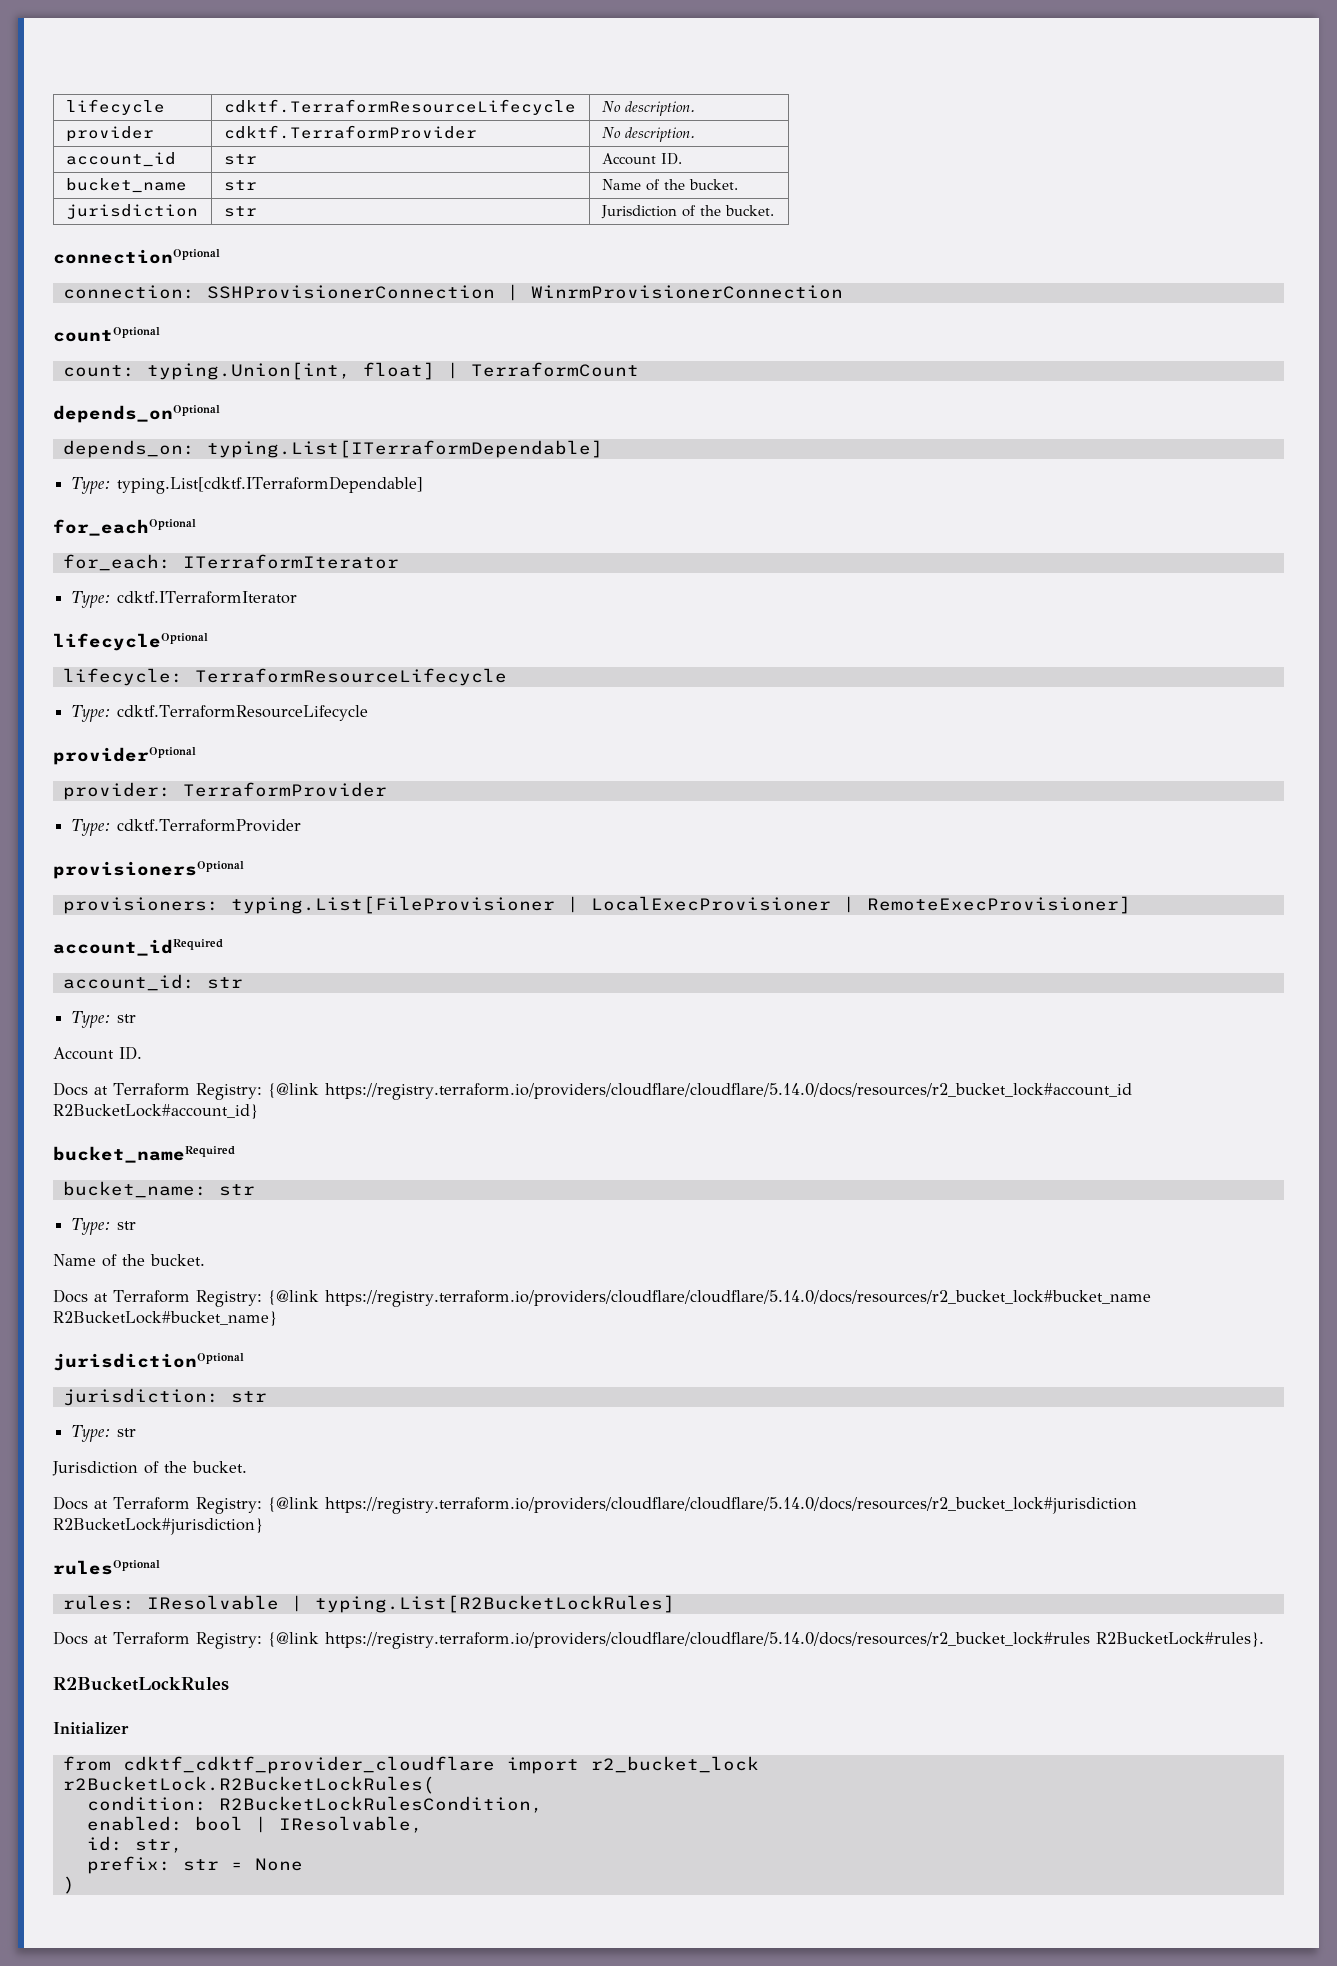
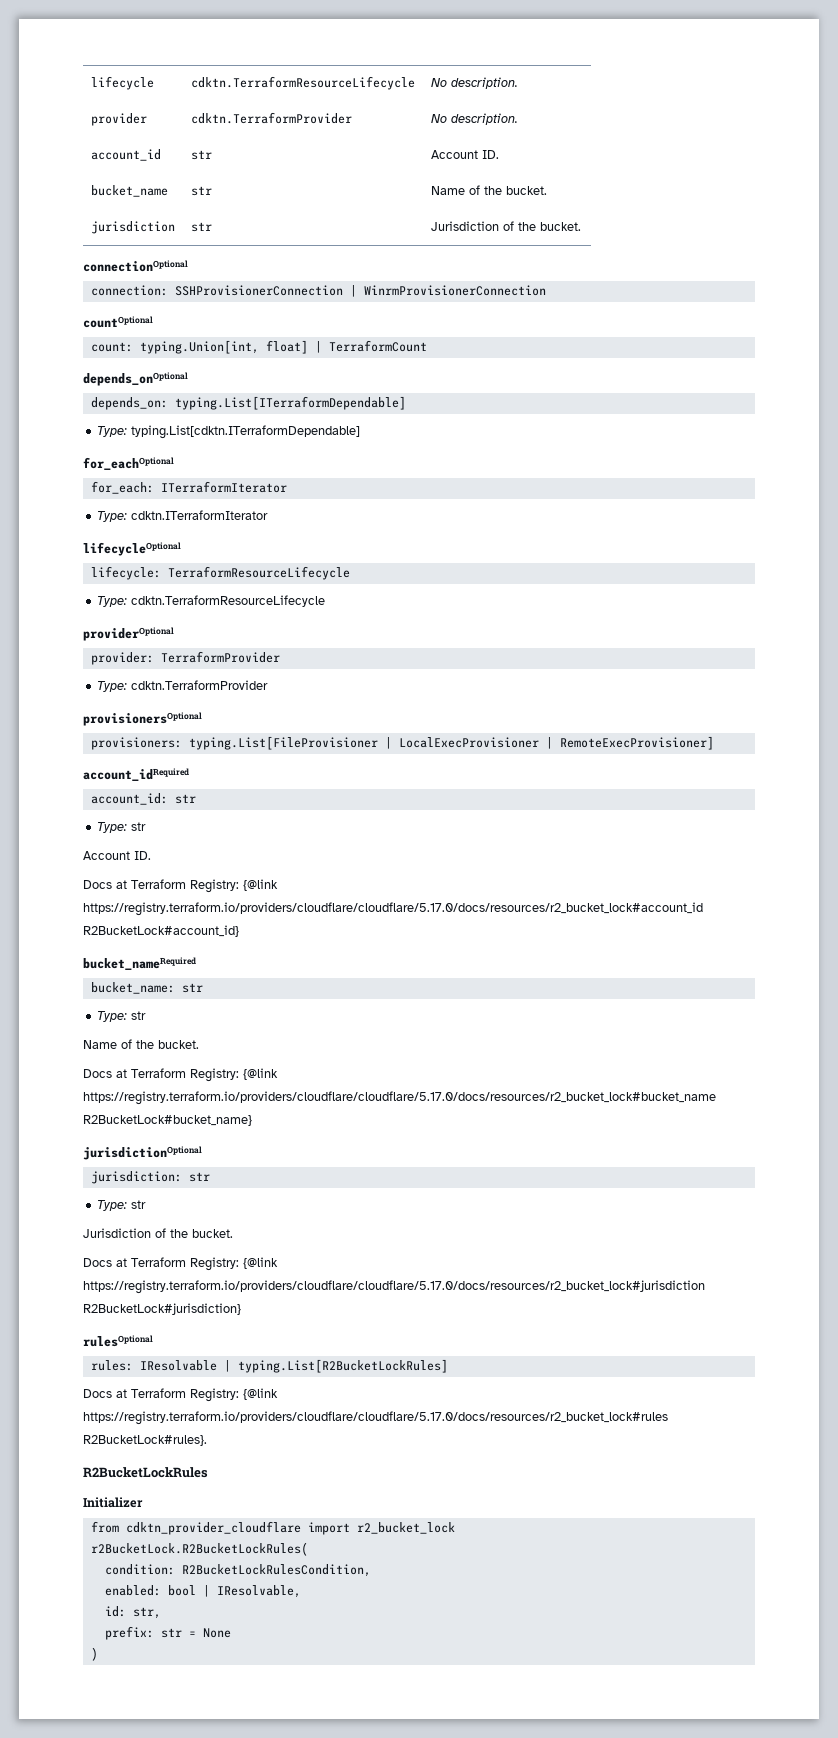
- lifecycle | cdktf.TerraformResourceLifecycle | No description.
+ lifecycle | cdktn.TerraformResourceLifecycle | No description.
- provider | cdktf.TerraformProvider | No description.
+ provider | cdktn.TerraformProvider | No description.
- Type: typing.List[cdktf.ITerraformDependable]
+ Type: typing.List[cdktn.ITerraformDependable]
- Type: cdktf.ITerraformIterator
+ Type: cdktn.ITerraformIterator
- Type: cdktf.TerraformResourceLifecycle
+ Type: cdktn.TerraformResourceLifecycle
- Type: cdktf.TerraformProvider
+ Type: cdktn.TerraformProvider
- Docs at Terraform Registry: {@link https://registry.terraform.io/providers/cloudflare/cloudflare/5.14.0/docs/resources/r2_bucket_lock#account_id R2BucketLock#account_id}
+ Docs at Terraform Registry: {@link https://registry.terraform.io/providers/cloudflare/cloudflare/5.17.0/docs/resources/r2_bucket_lock#account_id R2BucketLock#account_id}
- Docs at Terraform Registry: {@link https://registry.terraform.io/providers/cloudflare/cloudflare/5.14.0/docs/resources/r2_bucket_lock#bucket_name R2BucketLock#bucket_name}
+ Docs at Terraform Registry: {@link https://registry.terraform.io/providers/cloudflare/cloudflare/5.17.0/docs/resources/r2_bucket_lock#bucket_name R2BucketLock#bucket_name}
- Docs at Terraform Registry: {@link https://registry.terraform.io/providers/cloudflare/cloudflare/5.14.0/docs/resources/r2_bucket_lock#jurisdiction R2BucketLock#jurisdiction}
+ Docs at Terraform Registry: {@link https://registry.terraform.io/providers/cloudflare/cloudflare/5.17.0/docs/resources/r2_bucket_lock#jurisdiction R2BucketLock#jurisdiction}
- Docs at Terraform Registry: {@link https://registry.terraform.io/providers/cloudflare/cloudflare/5.14.0/docs/resources/r2_bucket_lock#rules R2BucketLock#rules}.
+ Docs at Terraform Registry: {@link https://registry.terraform.io/providers/cloudflare/cloudflare/5.17.0/docs/resources/r2_bucket_lock#rules R2BucketLock#rules}.
- from cdktf_cdktf_provider_cloudflare import r2_bucket_lock
+ from cdktn_provider_cloudflare import r2_bucket_lock

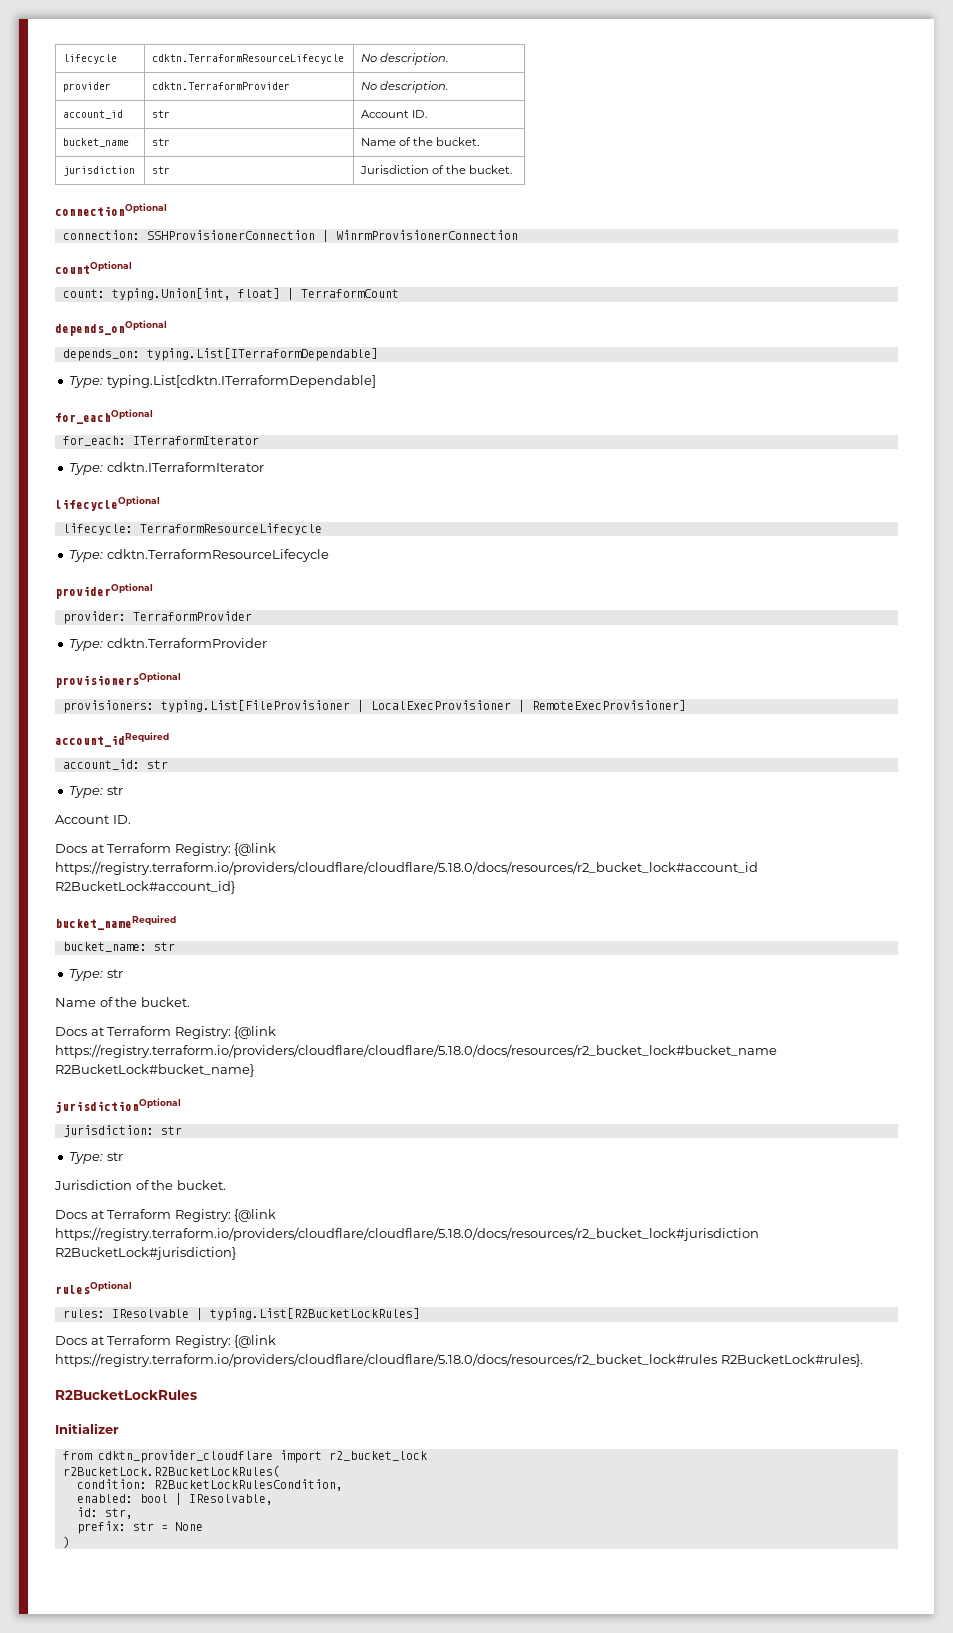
- Docs at Terraform Registry: {@link https://registry.terraform.io/providers/cloudflare/cloudflare/5.17.0/docs/resources/r2_bucket_lock#account_id R2BucketLock#account_id}
+ Docs at Terraform Registry: {@link https://registry.terraform.io/providers/cloudflare/cloudflare/5.18.0/docs/resources/r2_bucket_lock#account_id R2BucketLock#account_id}
- Docs at Terraform Registry: {@link https://registry.terraform.io/providers/cloudflare/cloudflare/5.17.0/docs/resources/r2_bucket_lock#bucket_name R2BucketLock#bucket_name}
+ Docs at Terraform Registry: {@link https://registry.terraform.io/providers/cloudflare/cloudflare/5.18.0/docs/resources/r2_bucket_lock#bucket_name R2BucketLock#bucket_name}
- Docs at Terraform Registry: {@link https://registry.terraform.io/providers/cloudflare/cloudflare/5.17.0/docs/resources/r2_bucket_lock#jurisdiction R2BucketLock#jurisdiction}
+ Docs at Terraform Registry: {@link https://registry.terraform.io/providers/cloudflare/cloudflare/5.18.0/docs/resources/r2_bucket_lock#jurisdiction R2BucketLock#jurisdiction}
- Docs at Terraform Registry: {@link https://registry.terraform.io/providers/cloudflare/cloudflare/5.17.0/docs/resources/r2_bucket_lock#rules R2BucketLock#rules}.
+ Docs at Terraform Registry: {@link https://registry.terraform.io/providers/cloudflare/cloudflare/5.18.0/docs/resources/r2_bucket_lock#rules R2BucketLock#rules}.

